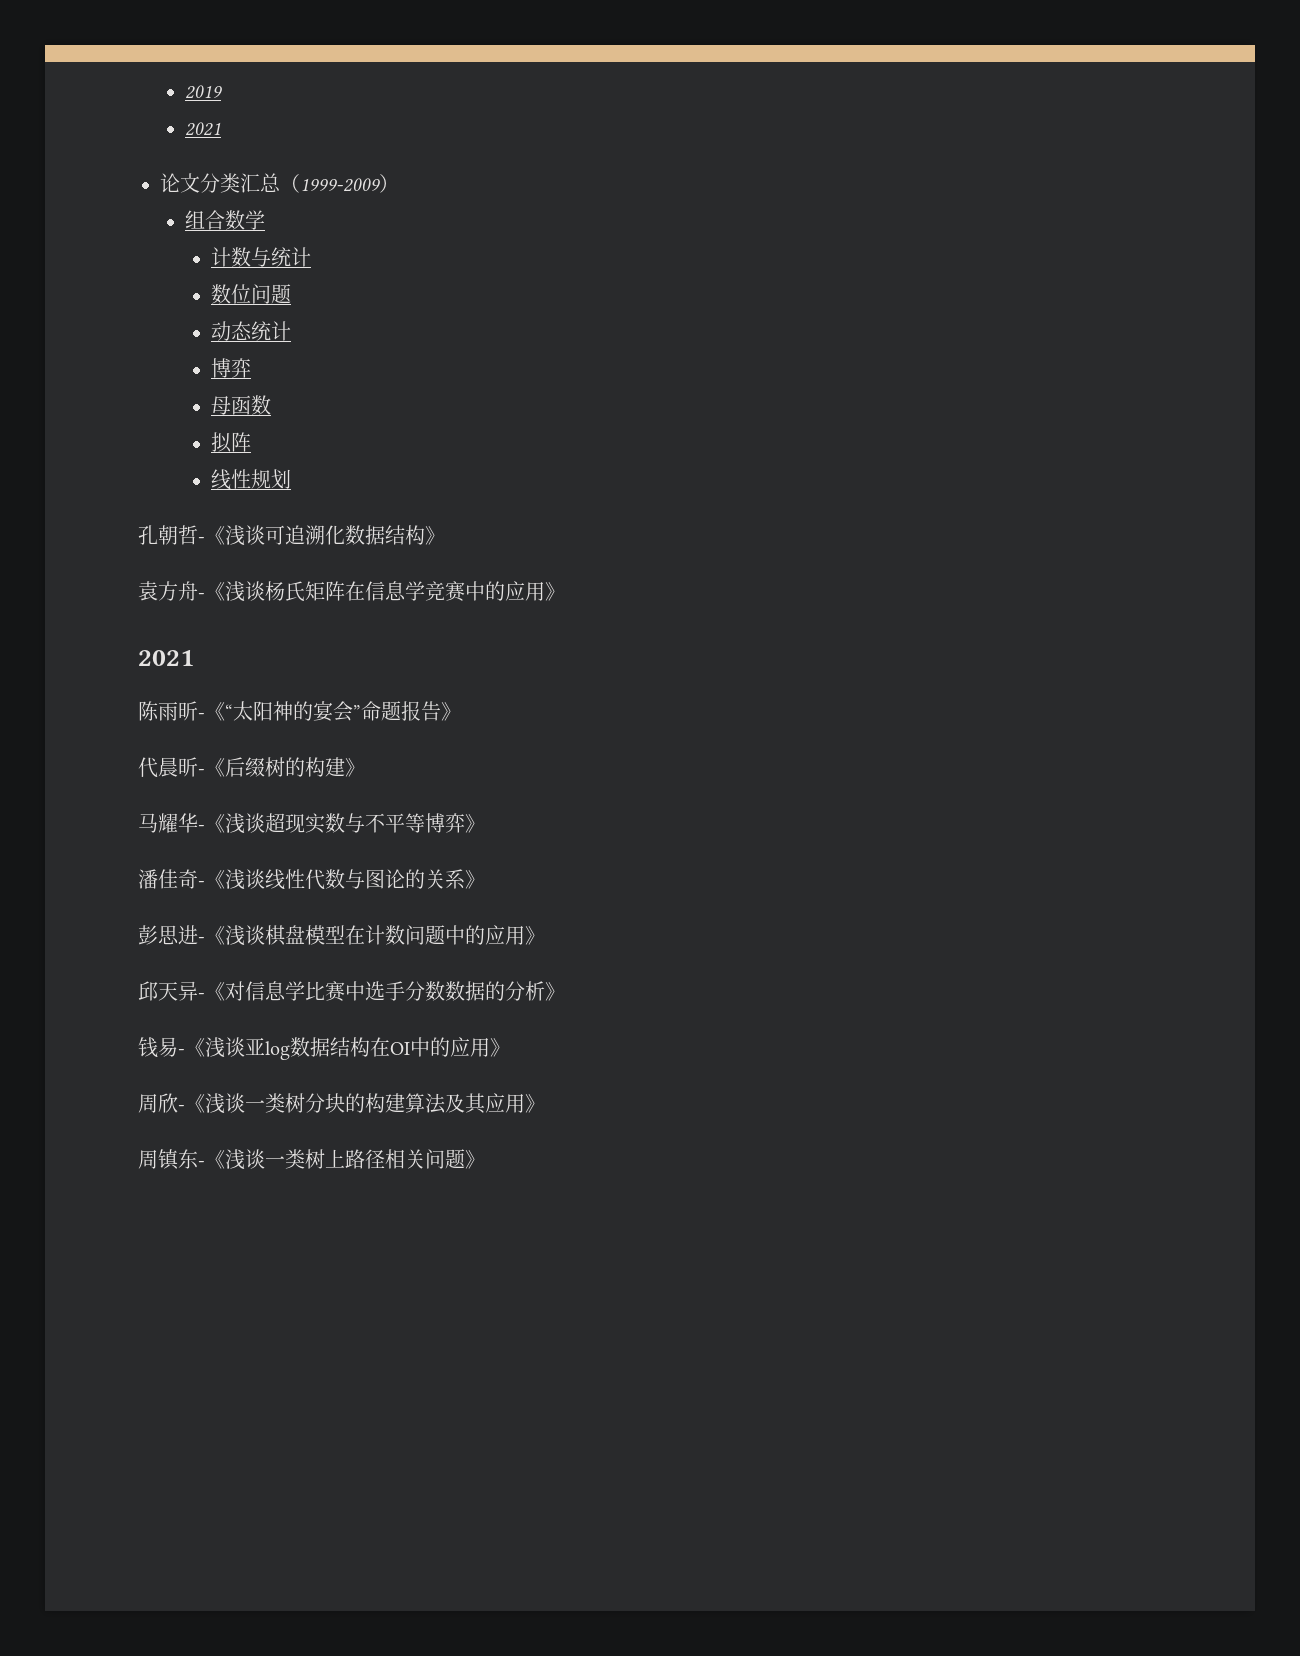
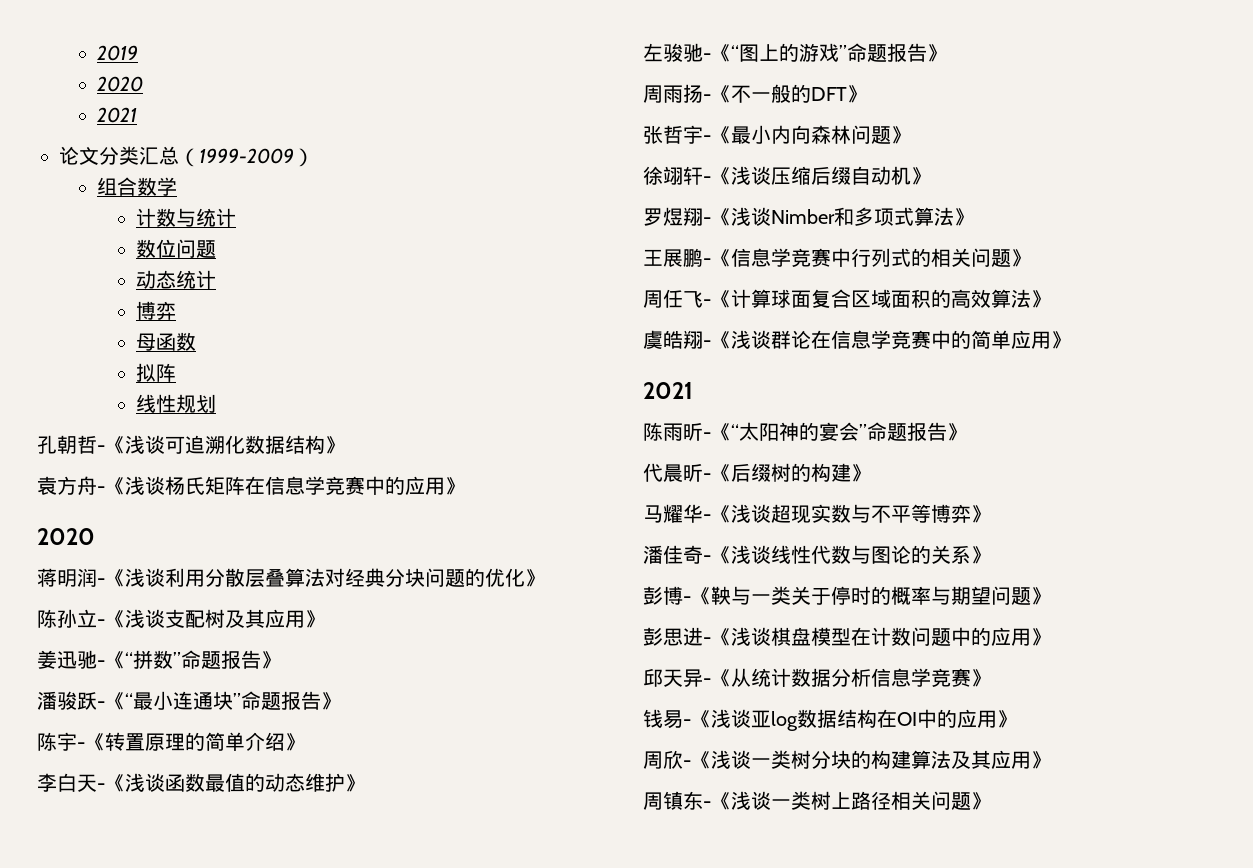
  2019
+ 2020
  袁方舟-《浅谈杨氏矩阵在信息学竞赛中的应用》
+ 2020
+ 蒋明润-《浅谈利用分散层叠算法对经典分块问题的优化》
+ 陈孙立-《浅谈支配树及其应用》
+ 姜迅驰-《“拼数”命题报告》
+ 潘骏跃-《“最小连通块”命题报告》
+ 陈宇-《转置原理的简单介绍》
+ 李白天-《浅谈函数最值的动态维护》
+ 左骏驰-《“图上的游戏”命题报告》
+ 周雨扬-《不一般的DFT》
+ 张哲宇-《最小内向森林问题》
+ 徐翊轩-《浅谈压缩后缀自动机》
+ 罗煜翔-《浅谈Nimber和多项式算法》
+ 王展鹏-《信息学竞赛中行列式的相关问题》
+ 周任飞-《计算球面复合区域面积的高效算法》
+ 虞皓翔-《浅谈群论在信息学竞赛中的简单应用》
+ 彭博-《鞅与一类关于停时的概率与期望问题》
- 邱天异-《对信息学比赛中选手分数数据的分析》
+ 邱天异-《从统计数据分析信息学竞赛》

